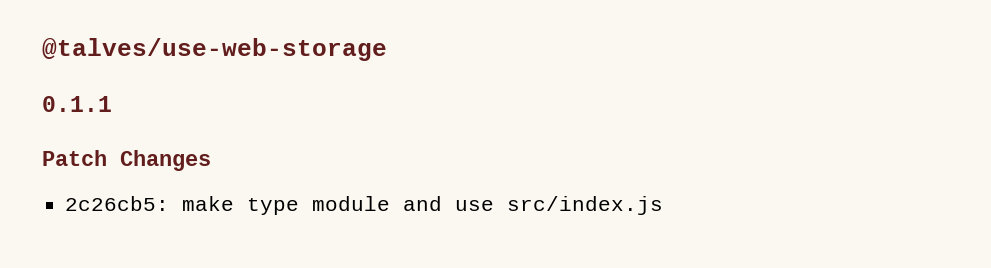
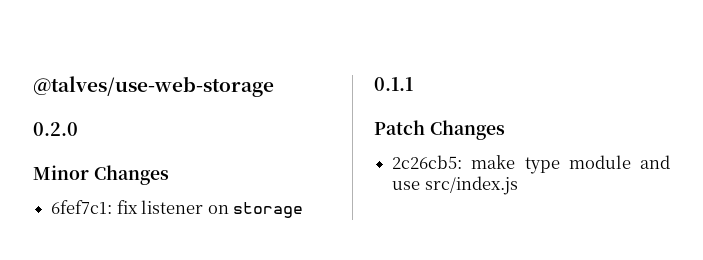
+ 0.2.0
+ Minor Changes
+ 6fef7c1: fix listener on storage

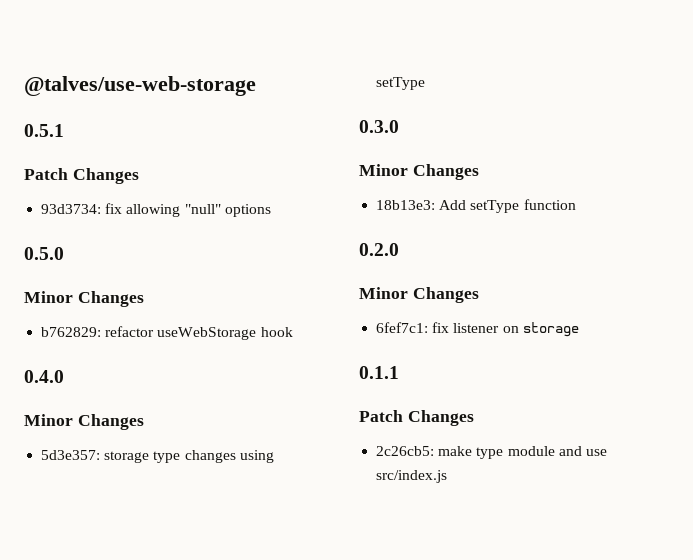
+ 0.5.1
+ Patch Changes
+ 93d3734: fix allowing "null" options
+ 0.5.0
+ Minor Changes
+ b762829: refactor useWebStorage hook
+ 0.4.0
+ Minor Changes
+ 5d3e357: storage type changes using setType
+ 0.3.0
+ Minor Changes
+ 18b13e3: Add setType function

